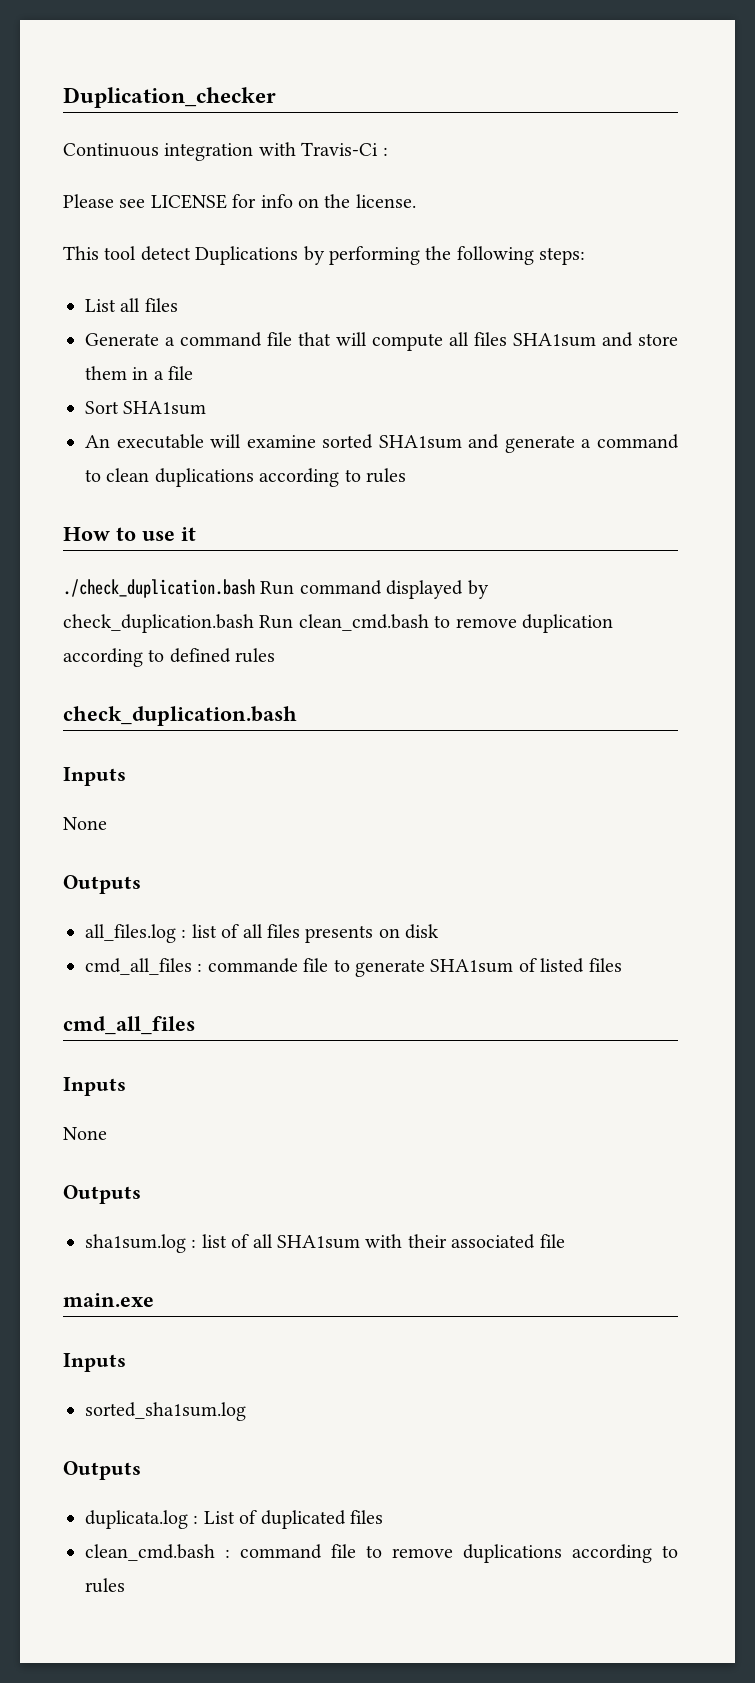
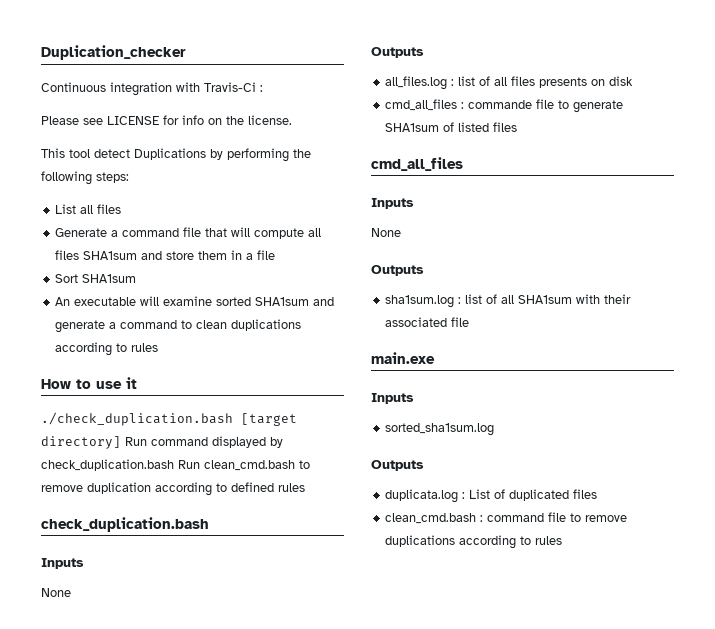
- ./check_duplication.bash Run command displayed by check_duplication.bash Run clean_cmd.bash to remove duplication according to defined rules
+ ./check_duplication.bash [target directory] Run command displayed by check_duplication.bash Run clean_cmd.bash to remove duplication according to defined rules

